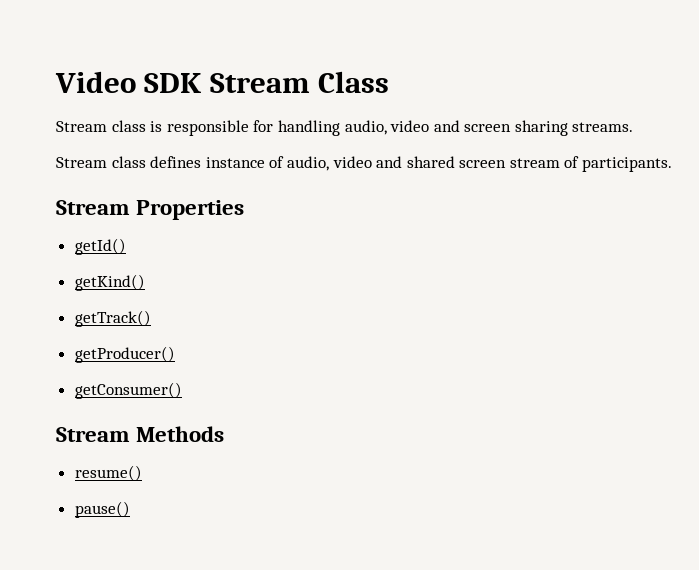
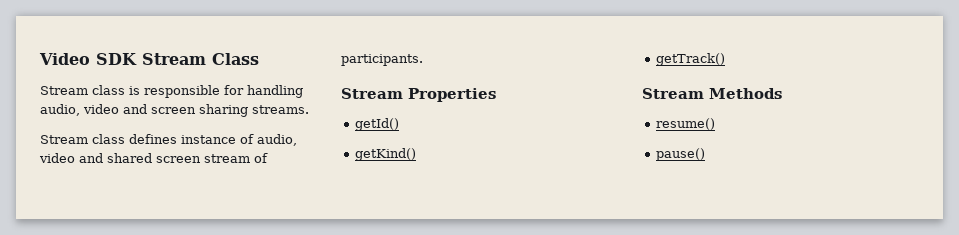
- getProducer()
- getConsumer()

